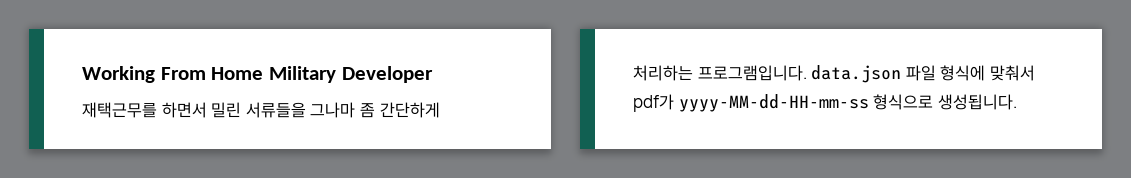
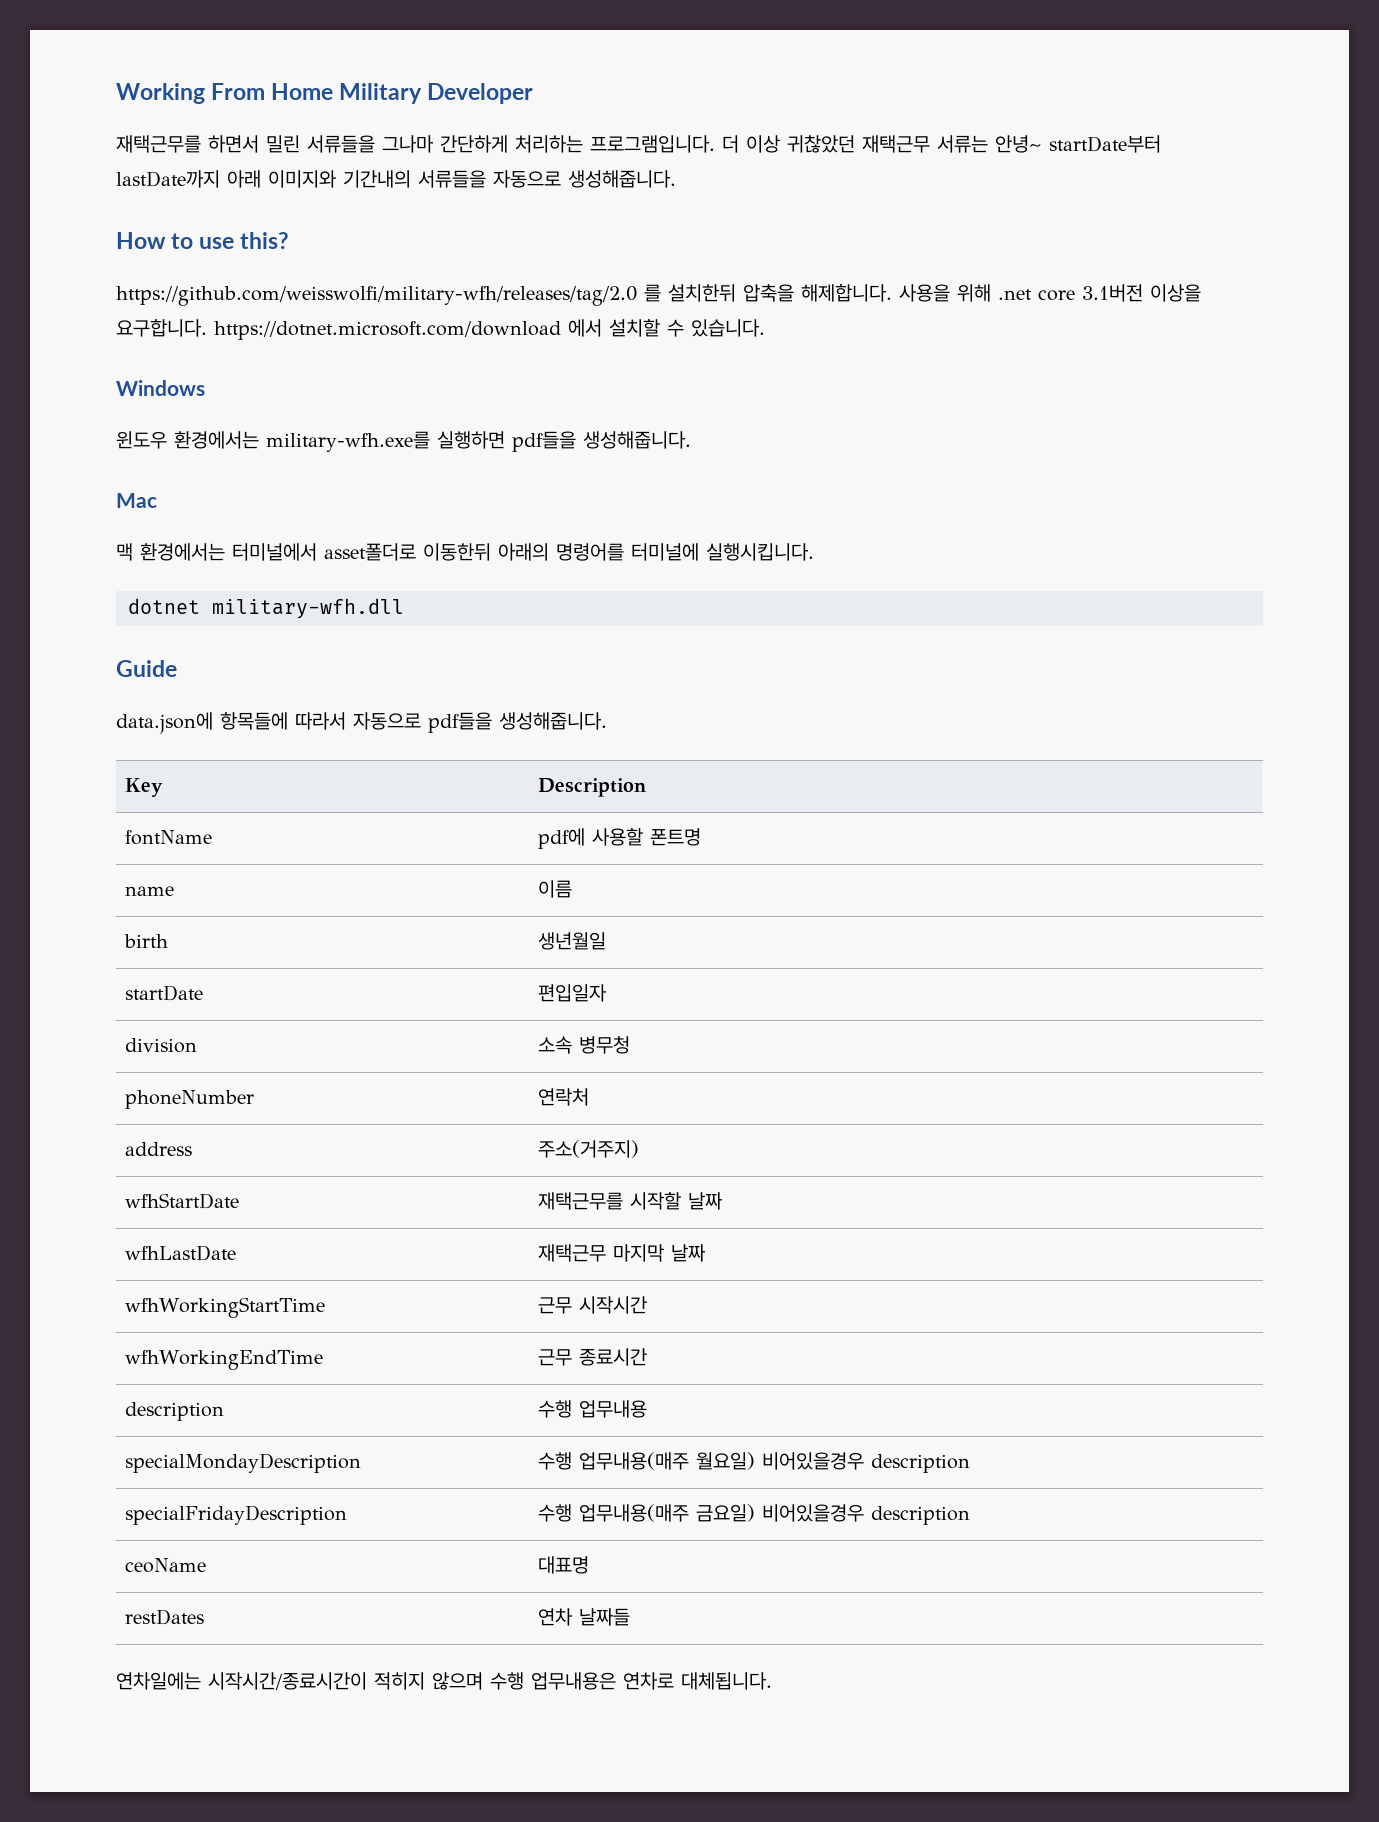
- 재택근무를 하면서 밀린 서류들을 그나마 좀 간단하게 처리하는 프로그램입니다. data.json 파일 형식에 맞춰서 pdf가 yyyy-MM-dd-HH-mm-ss 형식으로 생성됩니다.
+ 재택근무를 하면서 밀린 서류들을 그나마 간단하게 처리하는 프로그램입니다. 더 이상 귀찮았던 재택근무 서류는 안녕~ startDate부터 lastDate까지 아래 이미지와 기간내의 서류들을 자동으로 생성해줍니다.
+ How to use this?
+ https://github.com/weisswolfi/military-wfh/releases/tag/2.0 를 설치한뒤 압축을 해제합니다. 사용을 위해 .net core 3.1버전 이상을 요구합니다. https://dotnet.microsoft.com/download 에서 설치할 수 있습니다.
+ Windows
+ 윈도우 환경에서는 military-wfh.exe를 실행하면 pdf들을 생성해줍니다.
+ Mac
+ 맥 환경에서는 터미널에서 asset폴더로 이동한뒤 아래의 명령어를 터미널에 실행시킵니다.
+ dotnet military-wfh.dll
+ Guide
+ data.json에 항목들에 따라서 자동으로 pdf들을 생성해줍니다.
+ Key | Description
+ fontName | pdf에 사용할 폰트명
+ name | 이름
+ birth | 생년월일
+ startDate | 편입일자
+ division | 소속 병무청
+ phoneNumber | 연락처
+ address | 주소(거주지)
+ wfhStartDate | 재택근무를 시작할 날짜
+ wfhLastDate | 재택근무 마지막 날짜
+ wfhWorkingStartTime | 근무 시작시간
+ wfhWorkingEndTime | 근무 종료시간
+ description | 수행 업무내용
+ specialMondayDescription | 수행 업무내용(매주 월요일) 비어있을경우 description
+ specialFridayDescription | 수행 업무내용(매주 금요일) 비어있을경우 description
+ ceoName | 대표명
+ restDates | 연차 날짜들
+ 연차일에는 시작시간/종료시간이 적히지 않으며 수행 업무내용은 연차로 대체됩니다.

